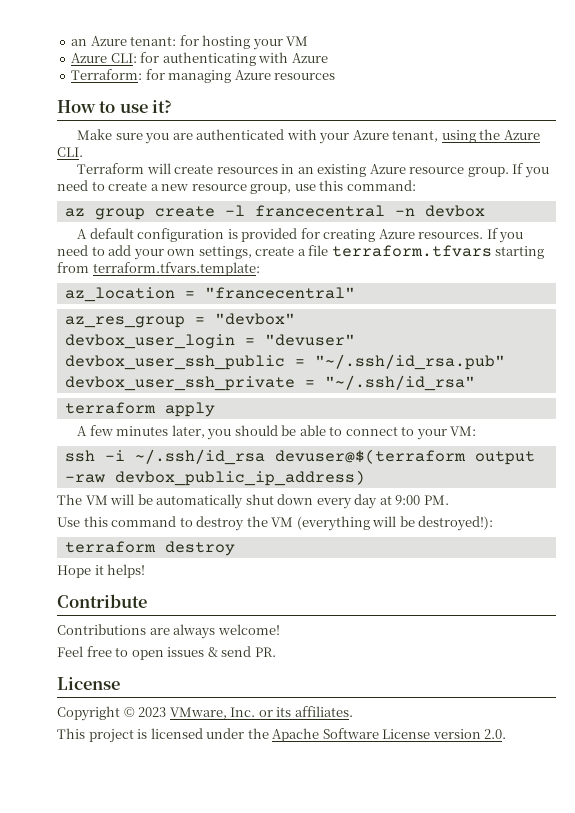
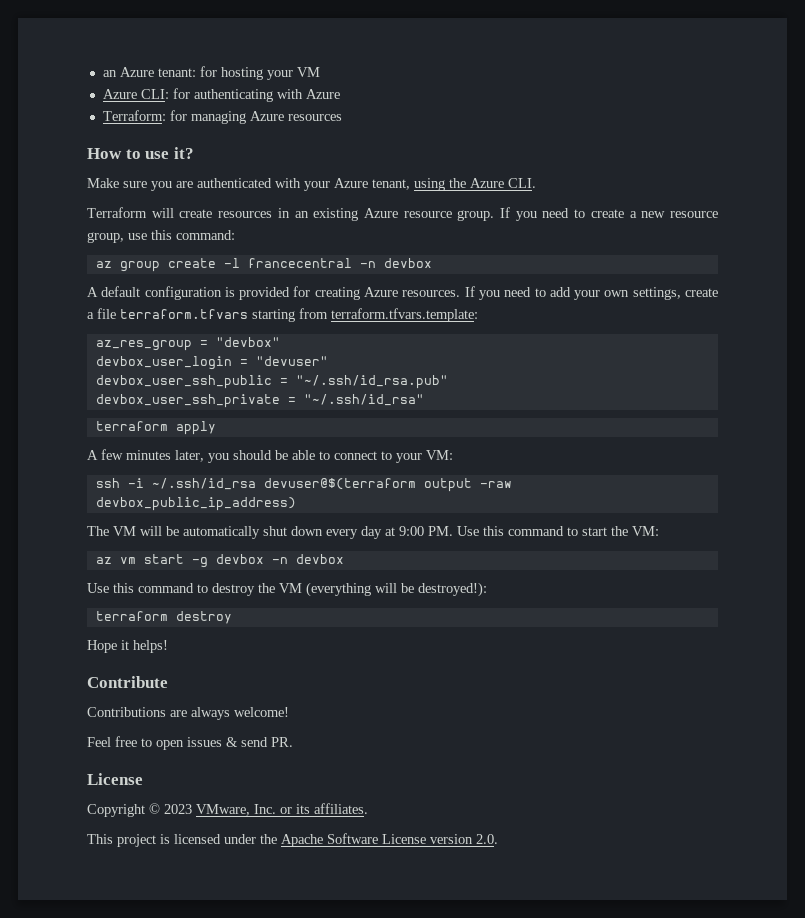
- az_location = "francecentral"
- The VM will be automatically shut down every day at 9:00 PM.
+ The VM will be automatically shut down every day at 9:00 PM. Use this command to start the VM:
+ az vm start -g devbox -n devbox

